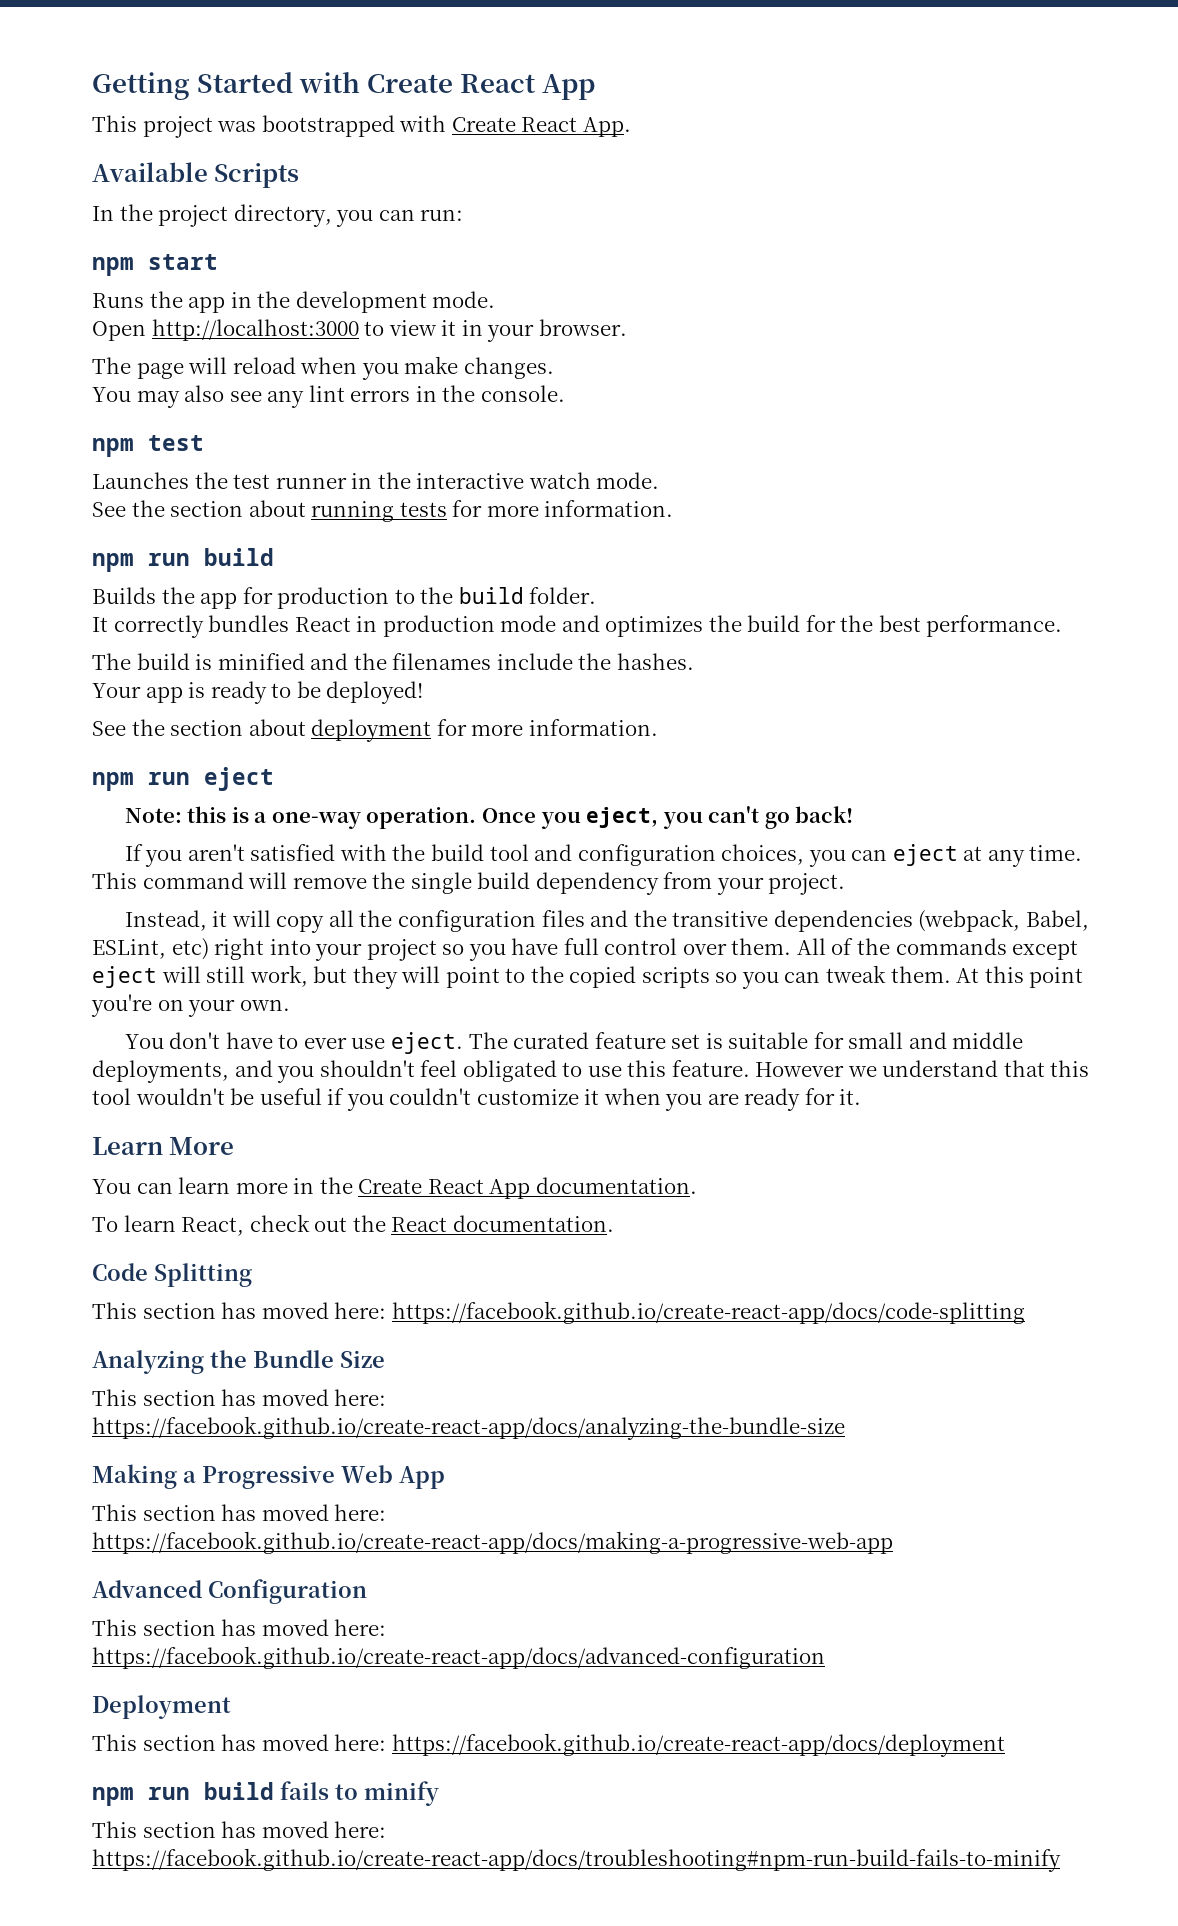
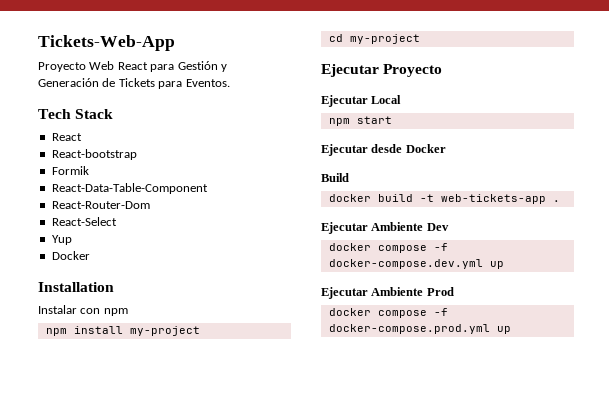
- Getting Started with Create React App
- This project was bootstrapped with Create React App.
- Available Scripts
- In the project directory, you can run:
+ Tickets-Web-App
+ Proyecto Web React para Gestión y Generación de Tickets para Eventos.
+ Tech Stack
+ React
+ React-bootstrap
+ Formik
+ React-Data-Table-Component
+ React-Router-Dom
+ React-Select
+ Yup
+ Docker
+ Installation
+ Instalar con npm
+ npm install my-project
+ cd my-project
+ Ejecutar Proyecto
+ Ejecutar Local
  npm start
- Runs the app in the development mode.
- Open http://localhost:3000 to view it in your browser.
- The page will reload when you make changes.
- You may also see any lint errors in the console.
- npm test
- Launches the test runner in the interactive watch mode.
- See the section about running tests for more information.
- npm run build
- Builds the app for production to the build folder.
- It correctly bundles React in production mode and optimizes the build for the best performance.
- The build is minified and the filenames include the hashes.
- Your app is ready to be deployed!
- See the section about deployment for more information.
- npm run eject
- Note: this is a one-way operation. Once you eject, you can't go back!
- If you aren't satisfied with the build tool and configuration choices, you can eject at any time. This command will remove the single build dependency from your project.
- Instead, it will copy all the configuration files and the transitive dependencies (webpack, Babel, ESLint, etc) right into your project so you have full control over them. All of the commands except eject will still work, but they will point to the copied scripts so you can tweak them. At this point you're on your own.
- You don't have to ever use eject. The curated feature set is suitable for small and middle deployments, and you shouldn't feel obligated to use this feature. However we understand that this tool wouldn't be useful if you couldn't customize it when you are ready for it.
- Learn More
- You can learn more in the Create React App documentation.
- To learn React, check out the React documentation.
- Code Splitting
- This section has moved here: https://facebook.github.io/create-react-app/docs/code-splitting
- Analyzing the Bundle Size
- This section has moved here: https://facebook.github.io/create-react-app/docs/analyzing-the-bundle-size
- Making a Progressive Web App
- This section has moved here: https://facebook.github.io/create-react-app/docs/making-a-progressive-web-app
- Advanced Configuration
- This section has moved here: https://facebook.github.io/create-react-app/docs/advanced-configuration
- Deployment
- This section has moved here: https://facebook.github.io/create-react-app/docs/deployment
- npm run build fails to minify
- This section has moved here: https://facebook.github.io/create-react-app/docs/troubleshooting#npm-run-build-fails-to-minify
+ Ejecutar desde Docker
+ Build
+ docker build -t web-tickets-app .
+ Ejecutar Ambiente Dev
+ docker compose -f docker-compose.dev.yml up
+ Ejecutar Ambiente Prod
+ docker compose -f docker-compose.prod.yml up

